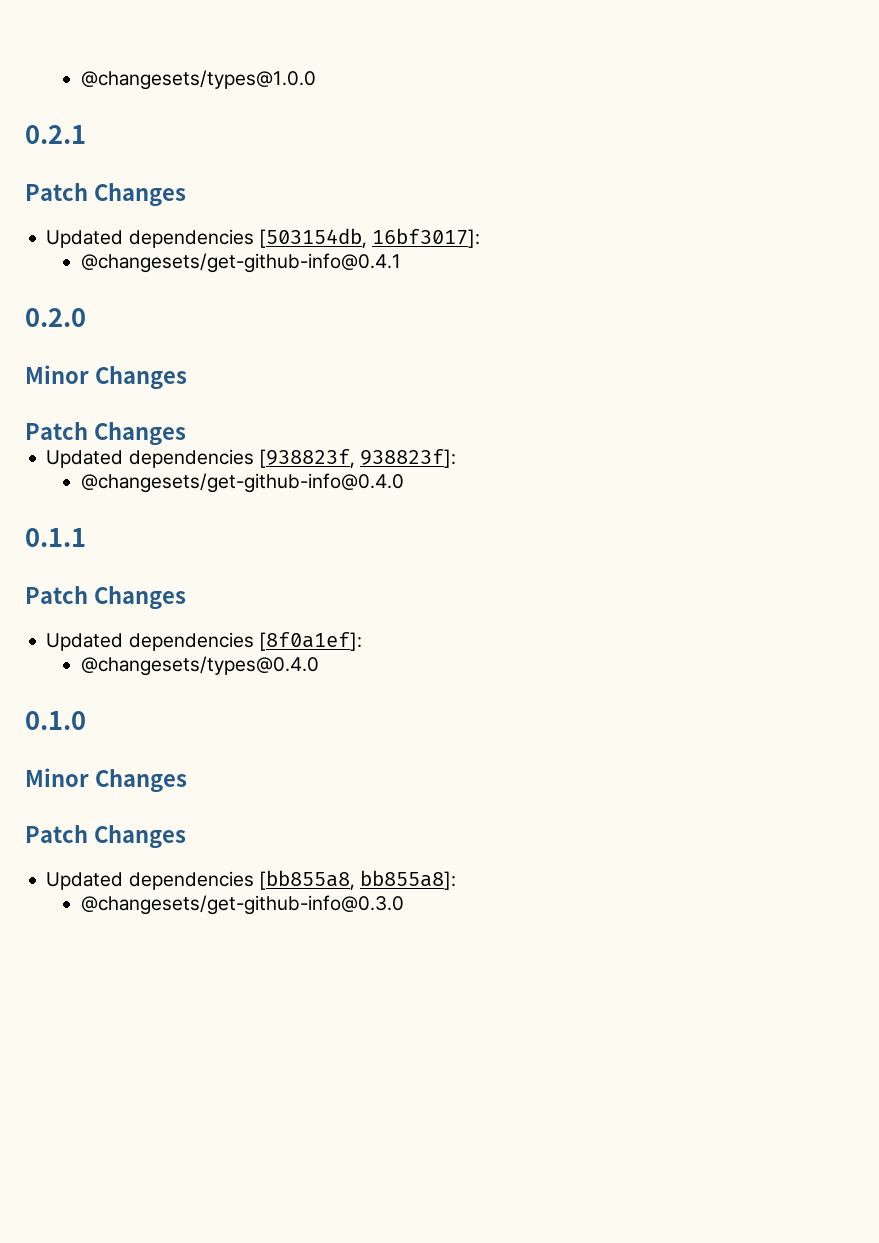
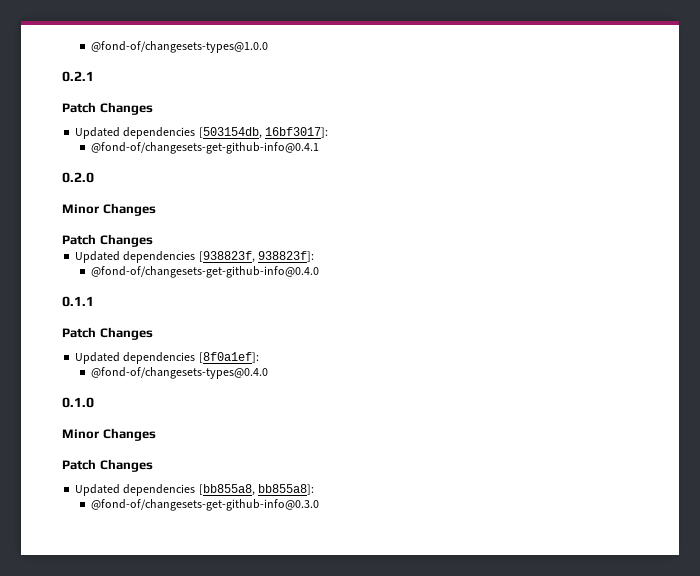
- @changesets/types@1.0.0
+ @fond-of/changesets-types@1.0.0
- @changesets/get-github-info@0.4.1
+ @fond-of/changesets-get-github-info@0.4.1
- @changesets/get-github-info@0.4.0
+ @fond-of/changesets-get-github-info@0.4.0
- @changesets/types@0.4.0
+ @fond-of/changesets-types@0.4.0
- @changesets/get-github-info@0.3.0
+ @fond-of/changesets-get-github-info@0.3.0

